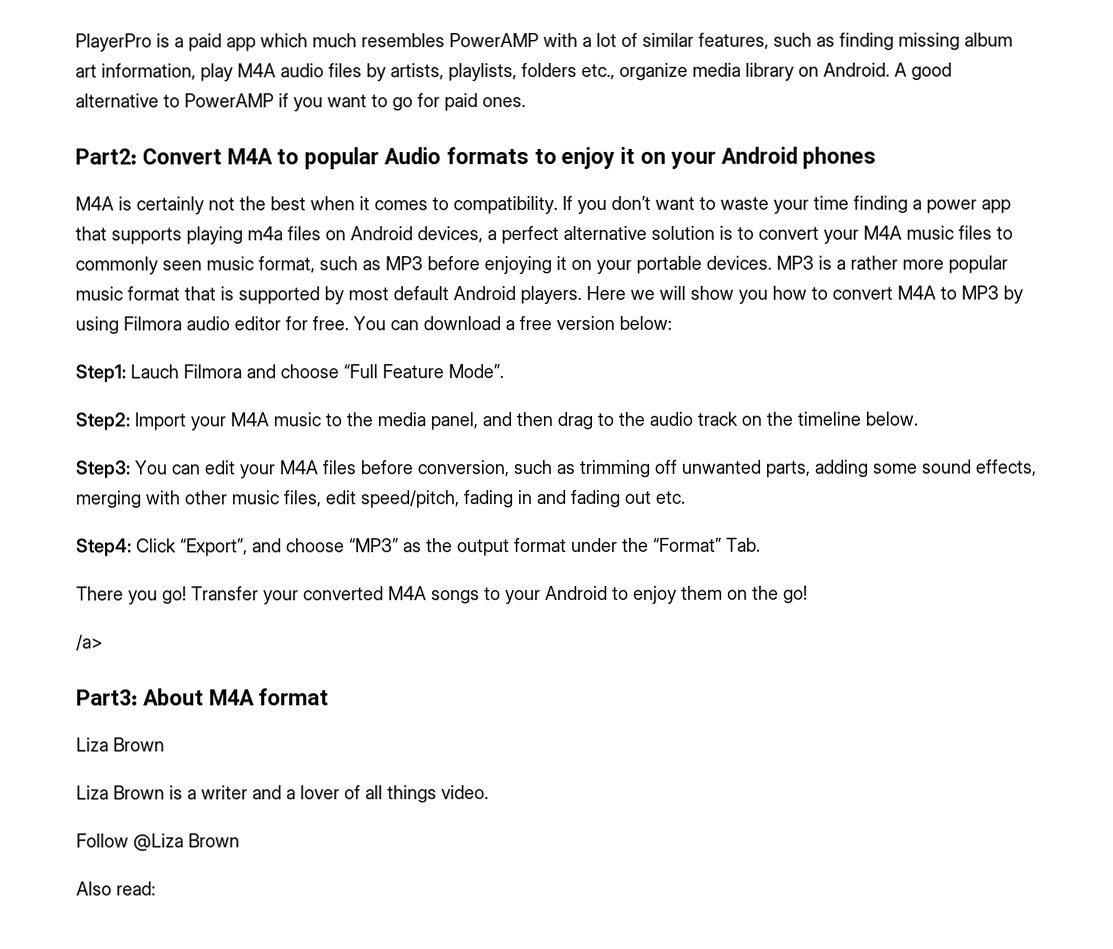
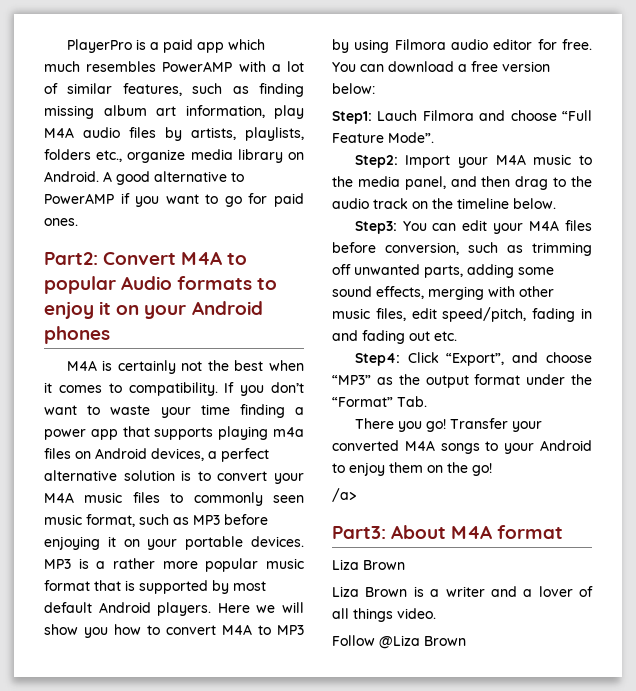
- Also read:

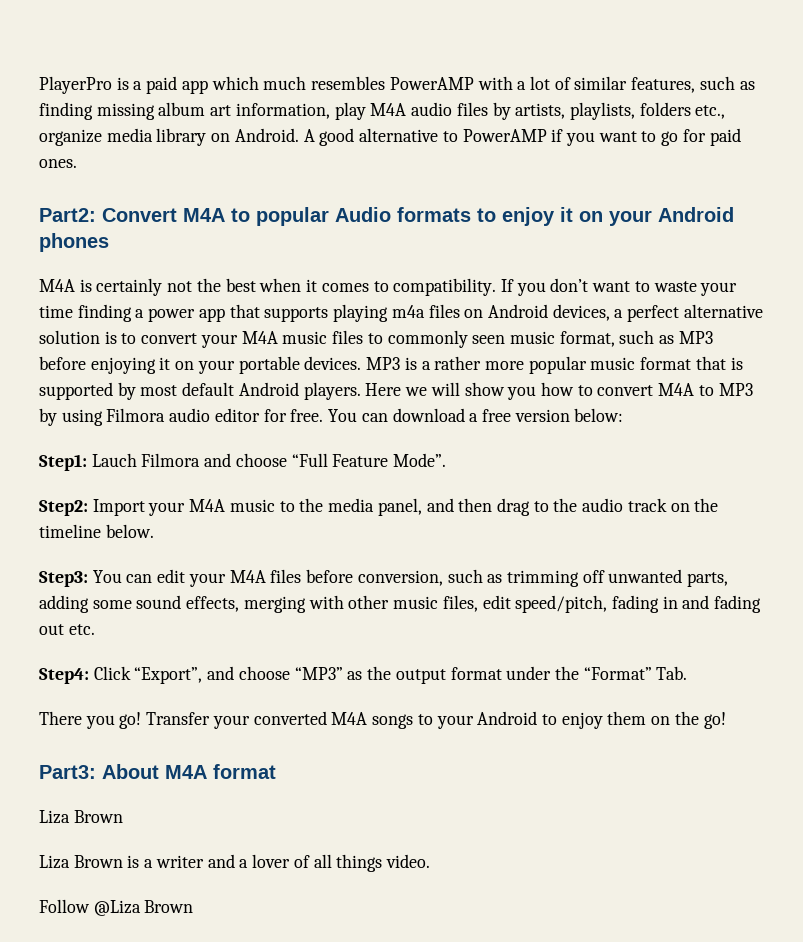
- /a>

